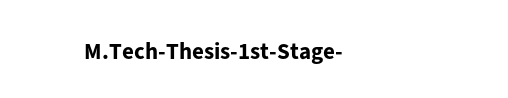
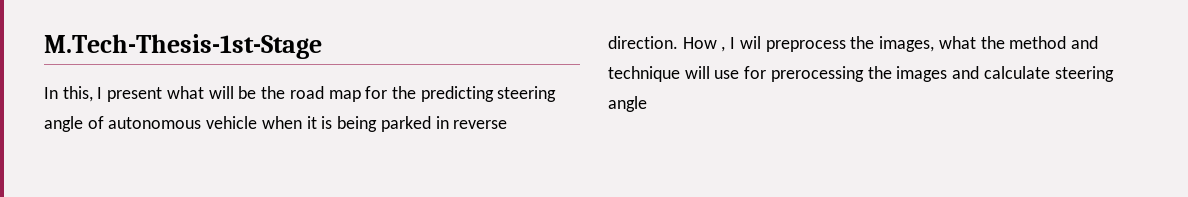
- M.Tech-Thesis-1st-Stage-
+ M.Tech-Thesis-1st-Stage
+ In this, I present what will be the road map for the predicting steering angle of autonomous vehicle when it is being parked in reverse direction. How , I wil preprocess the images, what the method and technique will use for prerocessing the images and calculate steering angle

